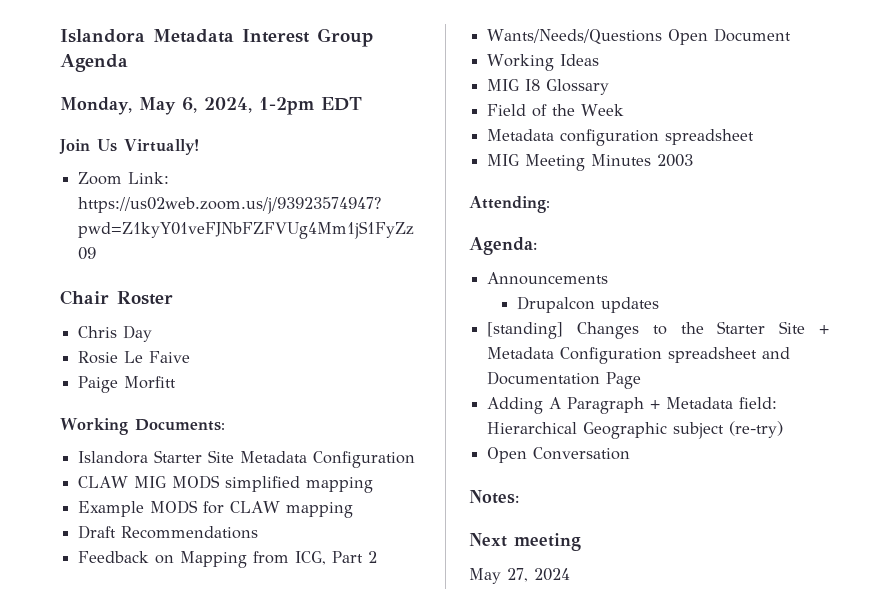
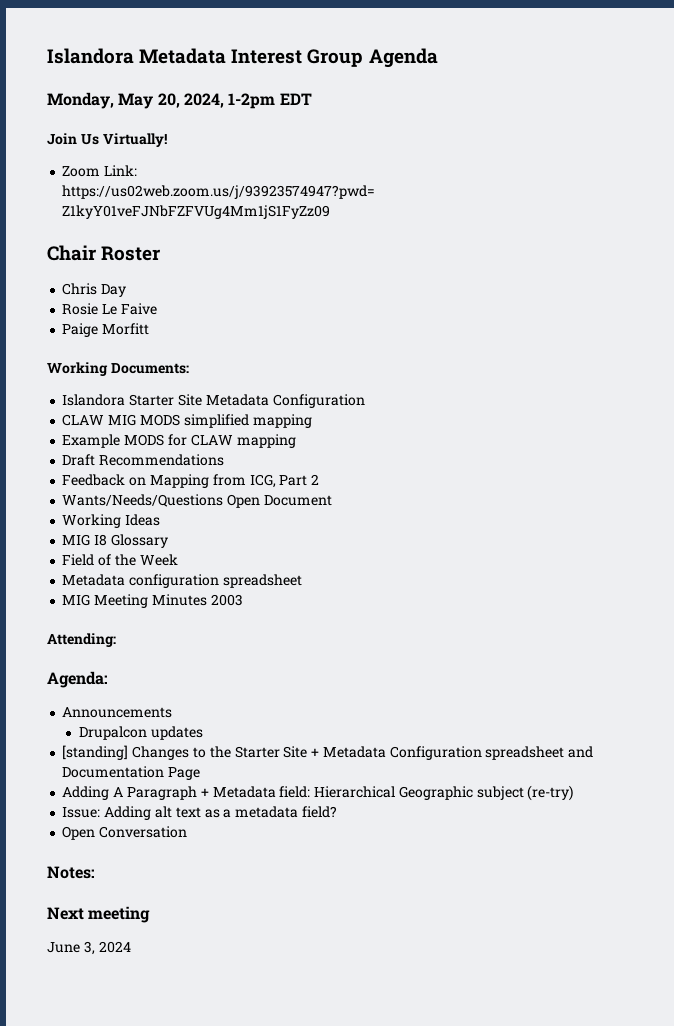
- Monday, May 6, 2024, 1-2pm EDT
+ Monday, May 20, 2024, 1-2pm EDT
+ Issue: Adding alt text as a metadata field?
- May 27, 2024
+ June 3, 2024

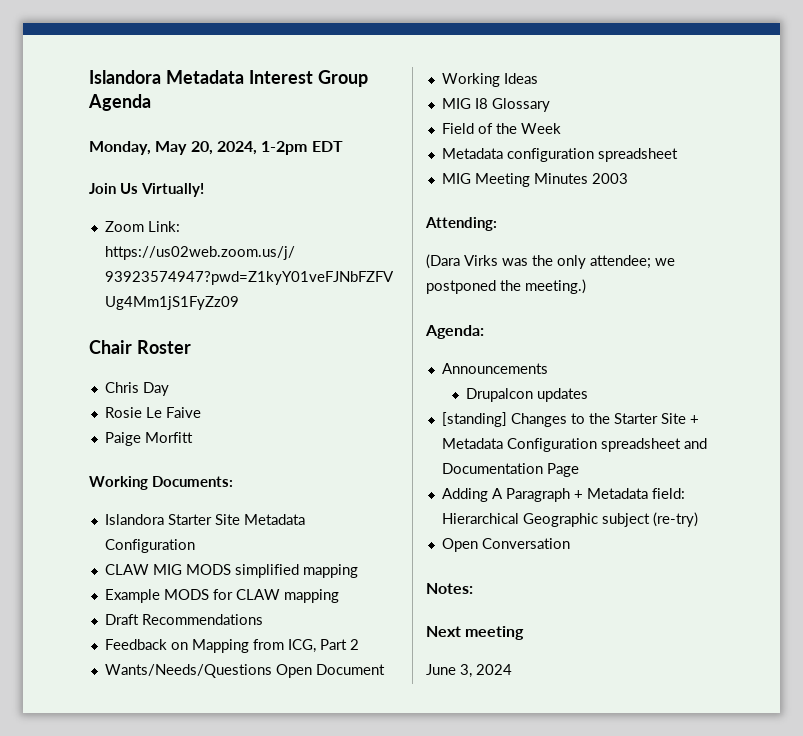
+ (Dara Virks was the only attendee; we postponed the meeting.)
- Issue: Adding alt text as a metadata field?

